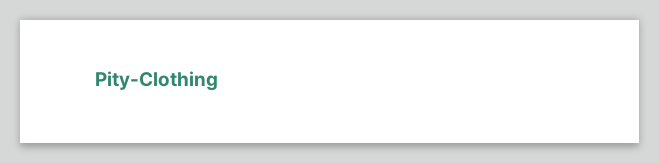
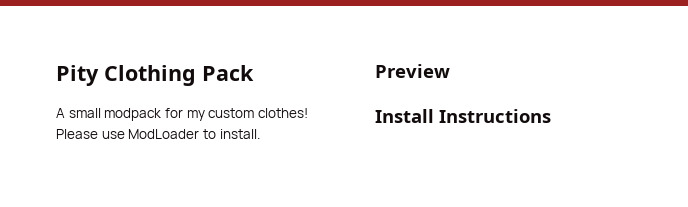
- Pity-Clothing
+ Pity Clothing Pack
+ A small modpack for my custom clothes! Please use ModLoader to install.
+ Preview
+ Install Instructions

